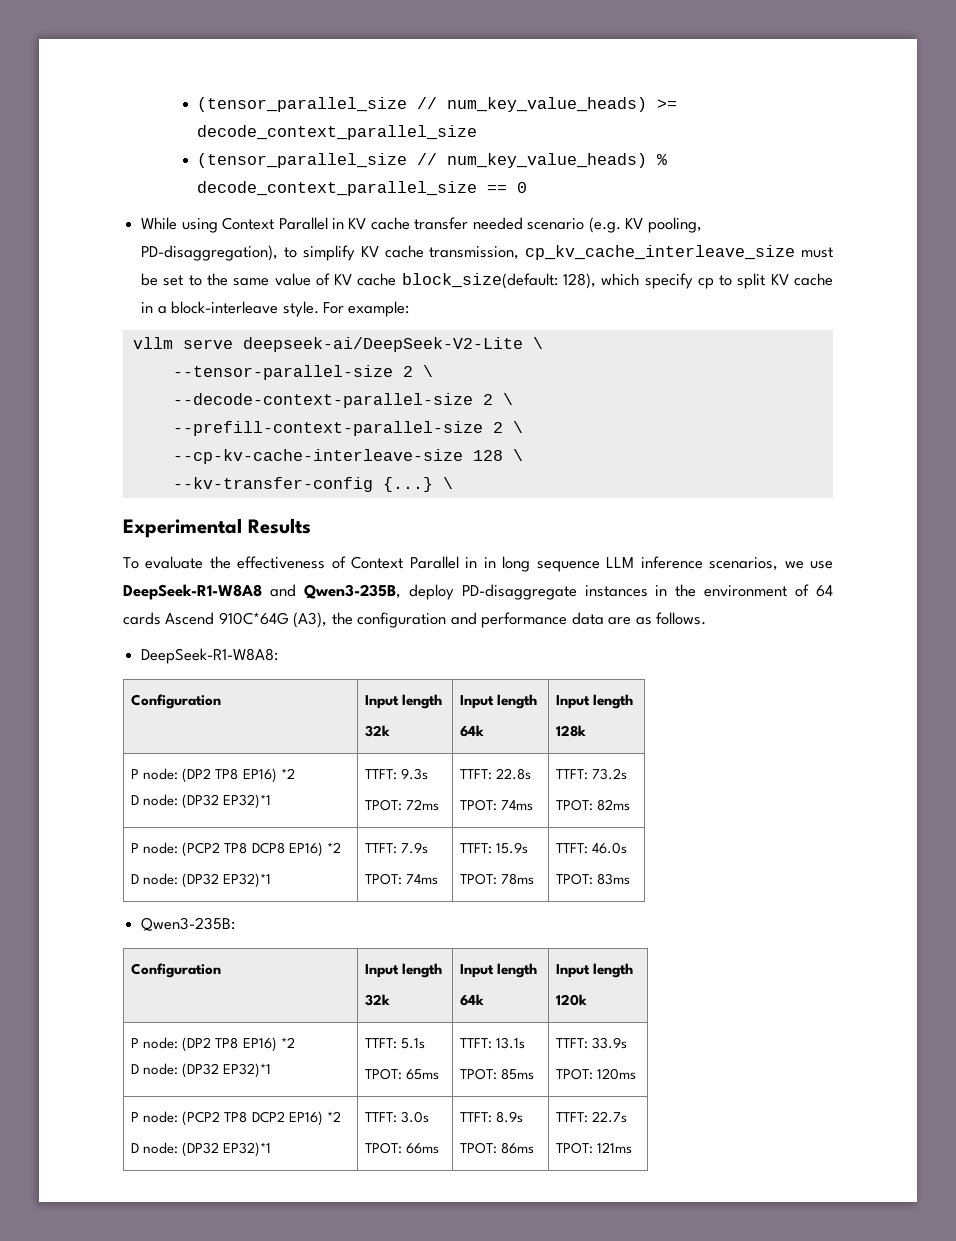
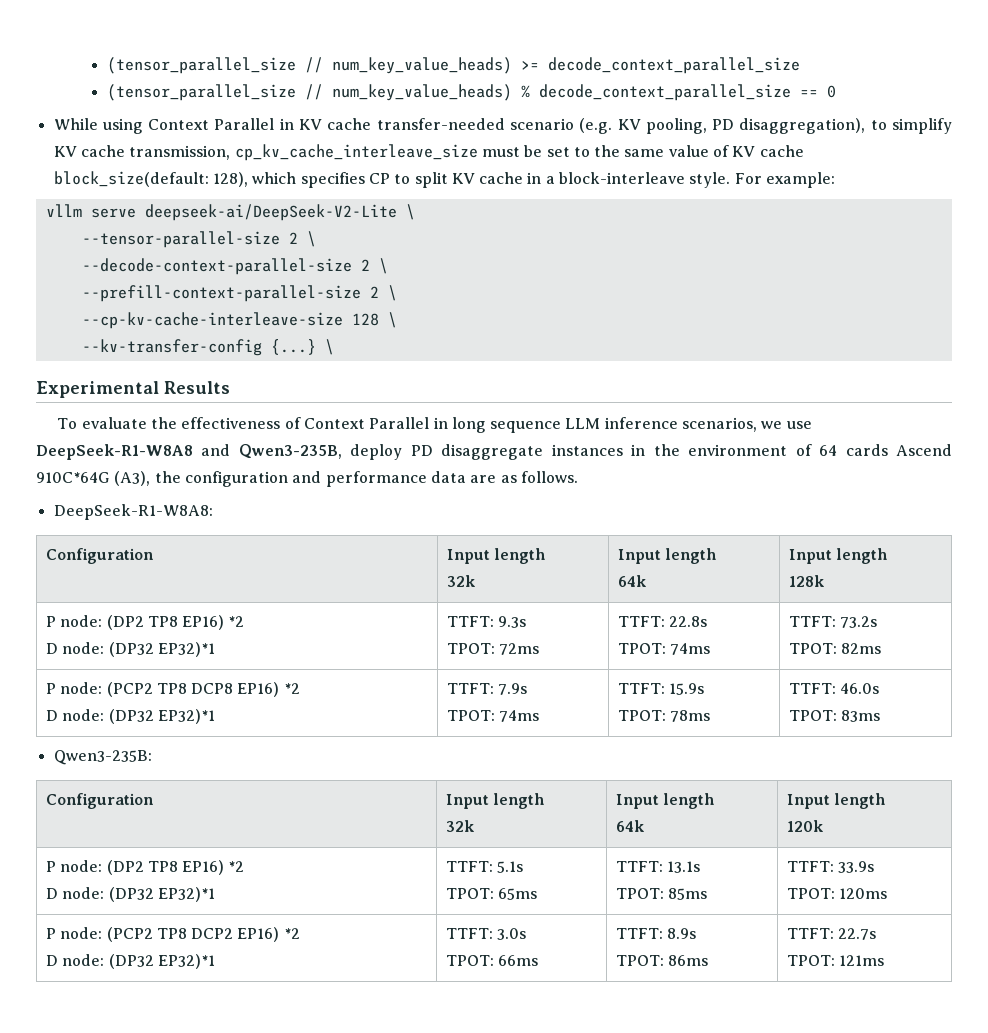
- While using Context Parallel in KV cache transfer needed scenario (e.g. KV pooling, PD-disaggregation), to simplify KV cache transmission, cp_kv_cache_interleave_size must be set to the same value of KV cache block_size(default: 128), which specify cp to split KV cache in a block-interleave style.
+ While using Context Parallel in KV cache transfer-needed scenario (e.g. KV pooling, PD disaggregation), to simplify KV cache transmission, cp_kv_cache_interleave_size must be set to the same value of KV cache block_size(default: 128), which specifies CP to split KV cache in a block-interleave style.
- To evaluate the effectiveness of Context Parallel in in long sequence LLM inference scenarios, we use DeepSeek-R1-W8A8 and Qwen3-235B, deploy PD-disaggregate instances in the environment of 64 cards Ascend 910C*64G (A3), the configuration and performance data are as follows.
+ To evaluate the effectiveness of Context Parallel in long sequence LLM inference scenarios, we use DeepSeek-R1-W8A8 and Qwen3-235B, deploy PD disaggregate instances in the environment of 64 cards Ascend 910C*64G (A3), the configuration and performance data are as follows.

